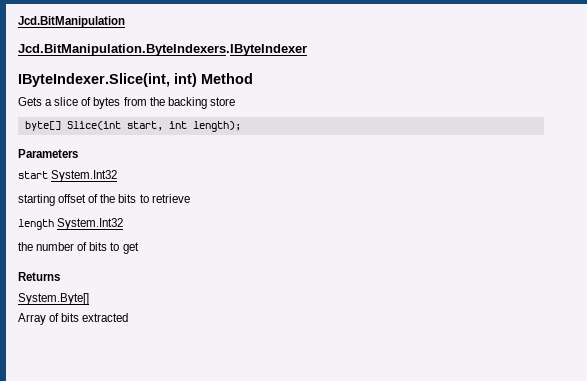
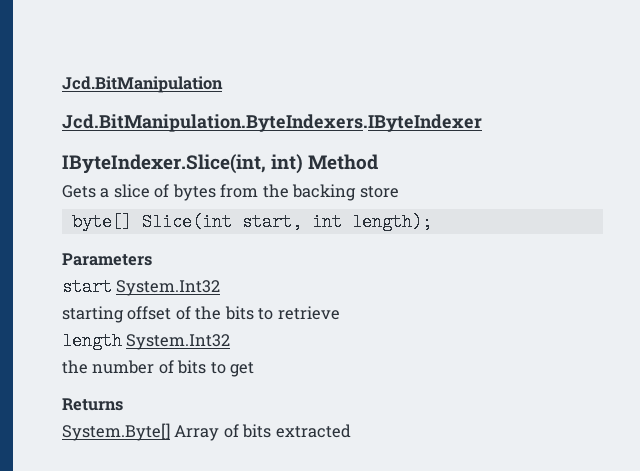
- System.Byte[]
- Array of bits extracted
+ System.Byte[] Array of bits extracted

